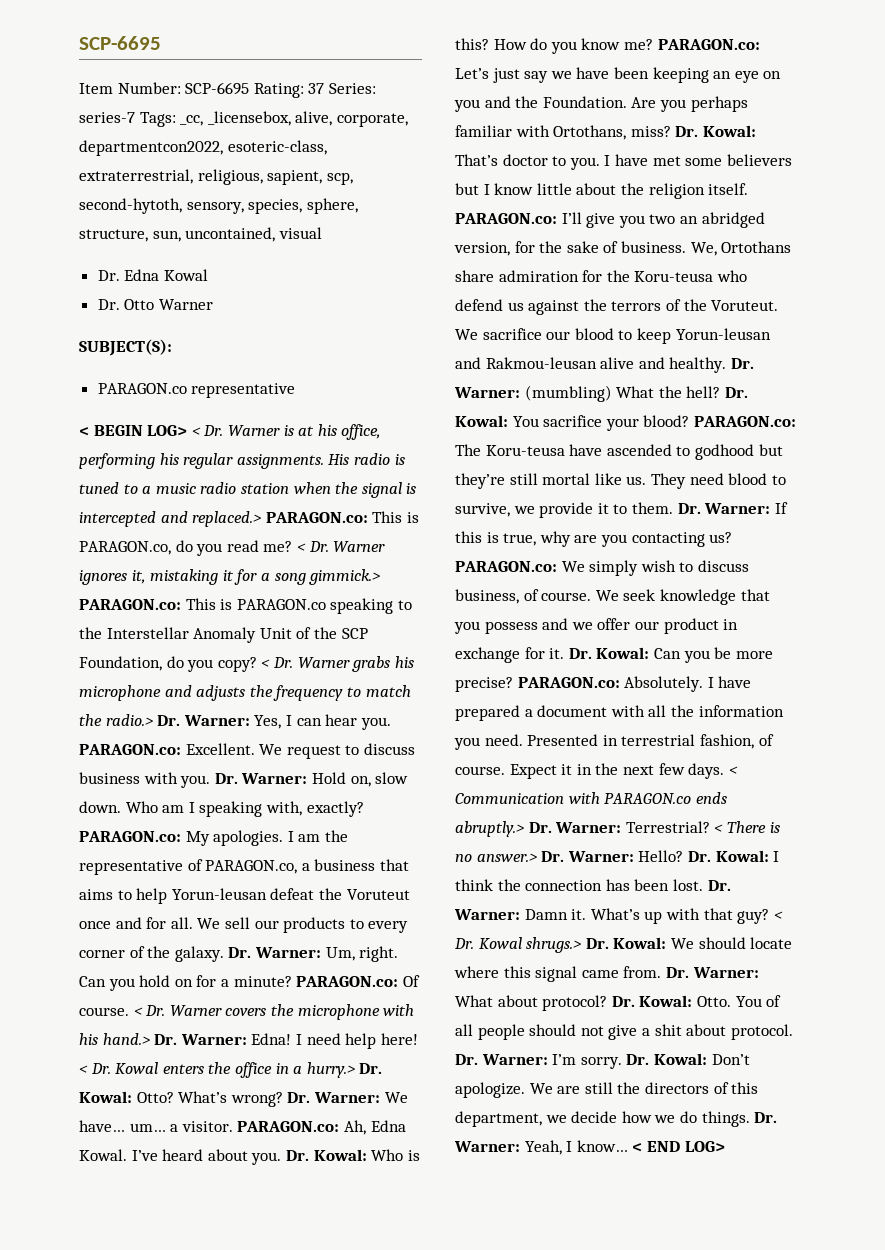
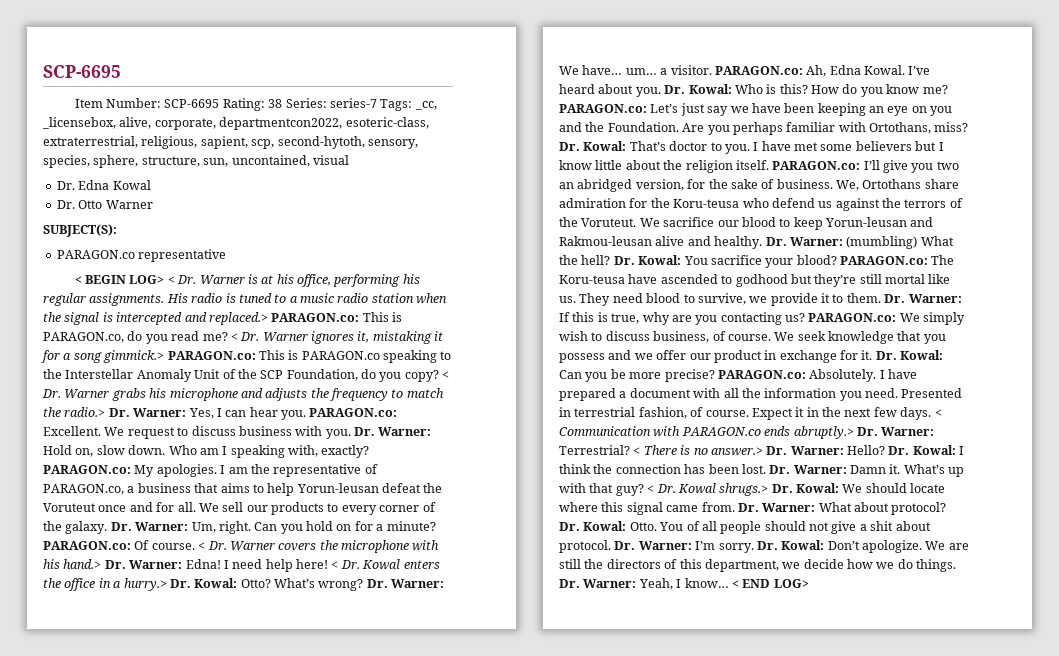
- Item Number: SCP-6695 Rating: 37 Series: series-7 Tags: _cc, _licensebox, alive, corporate, departmentcon2022, esoteric-class, extraterrestrial, religious, sapient, scp, second-hytoth, sensory, species, sphere, structure, sun, uncontained, visual
+ Item Number: SCP-6695 Rating: 38 Series: series-7 Tags: _cc, _licensebox, alive, corporate, departmentcon2022, esoteric-class, extraterrestrial, religious, sapient, scp, second-hytoth, sensory, species, sphere, structure, sun, uncontained, visual

